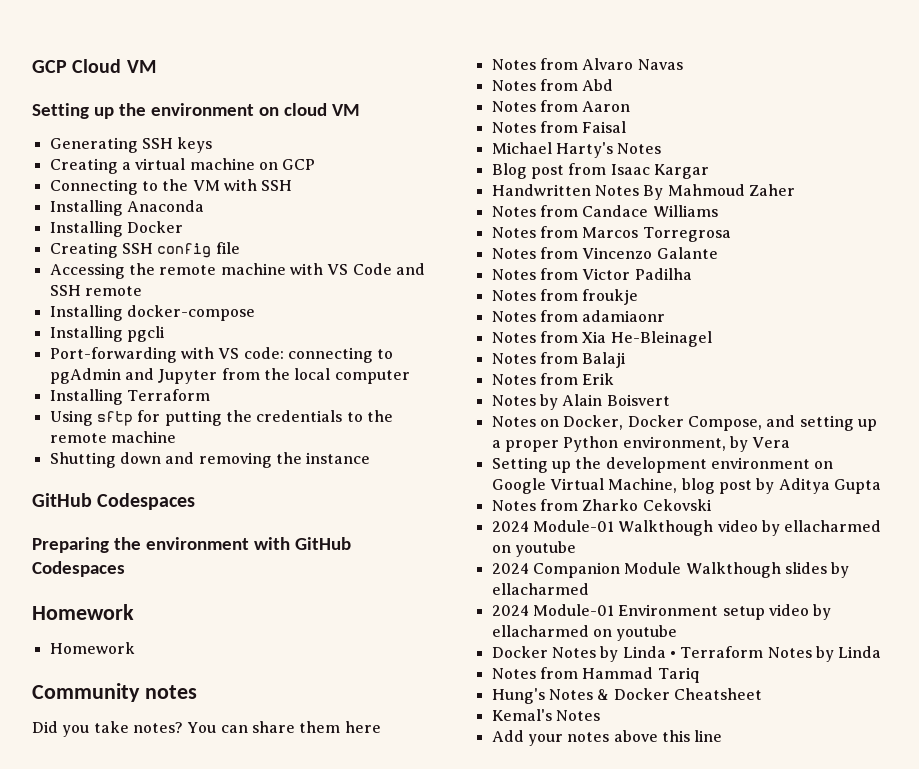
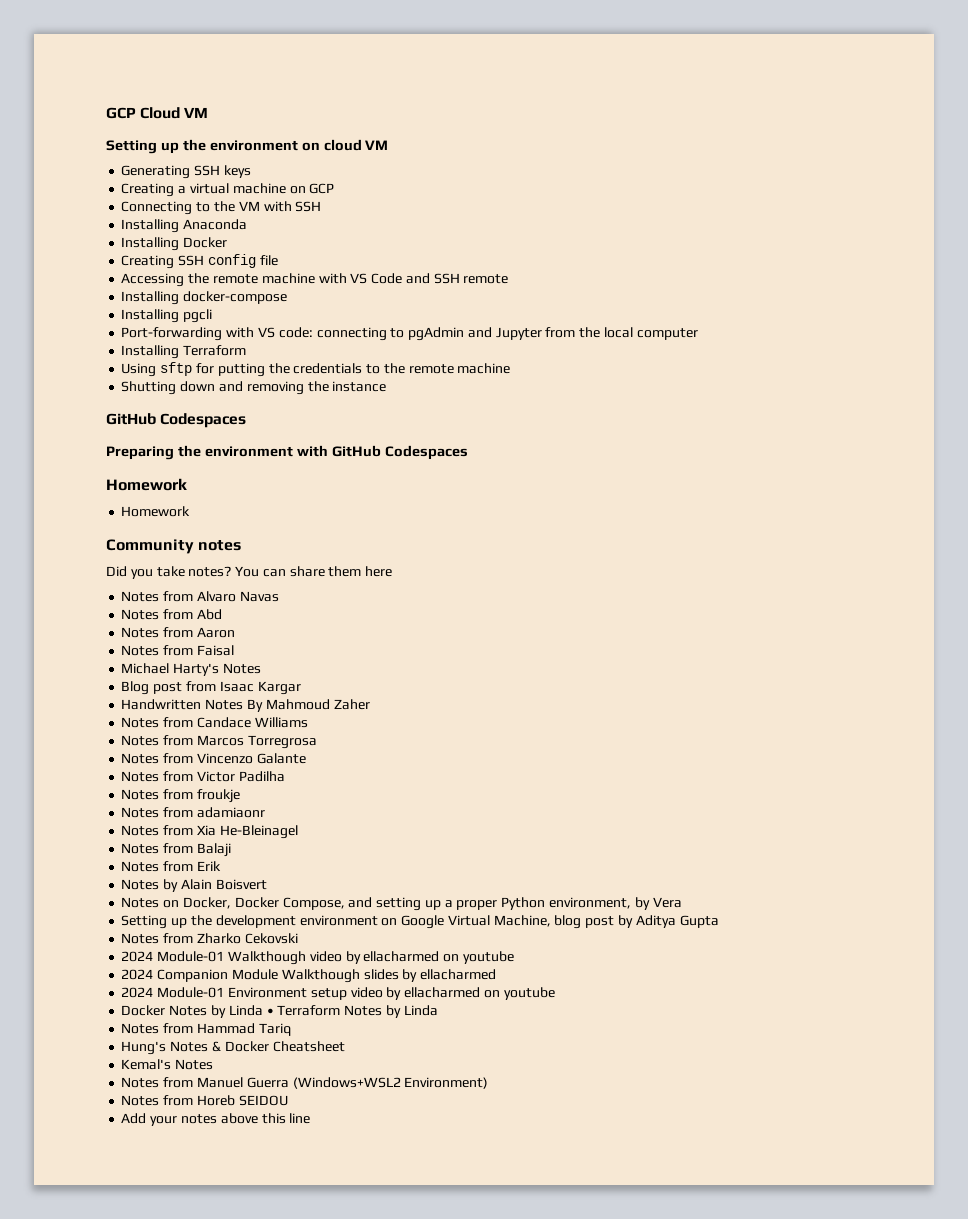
+ Notes from Manuel Guerra (Windows+WSL2 Environment)
+ Notes from Horeb SEIDOU

